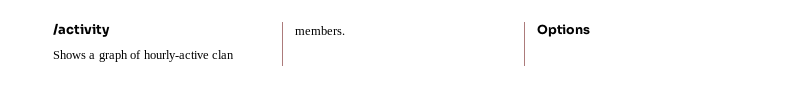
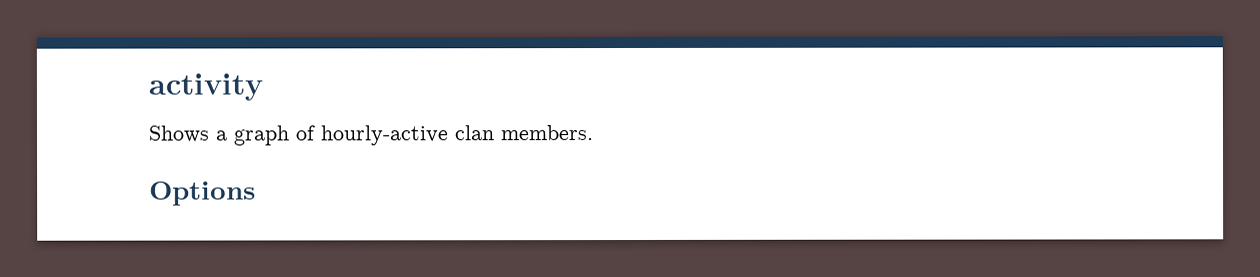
- /activity
+ activity

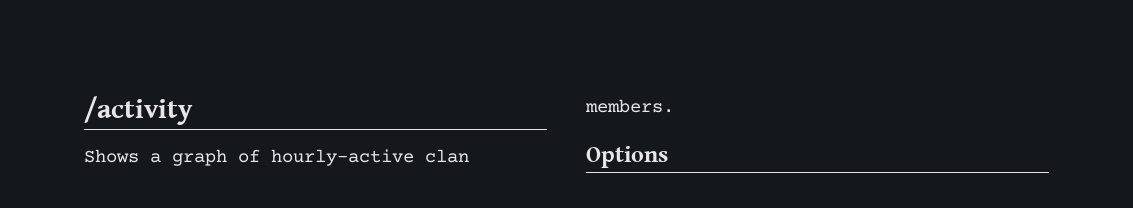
- activity
+ /activity

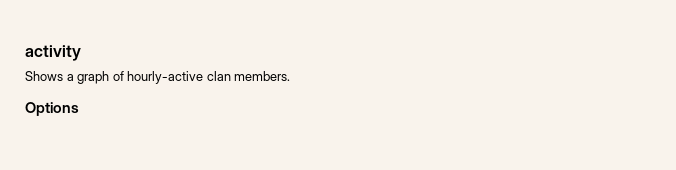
- /activity
+ activity

